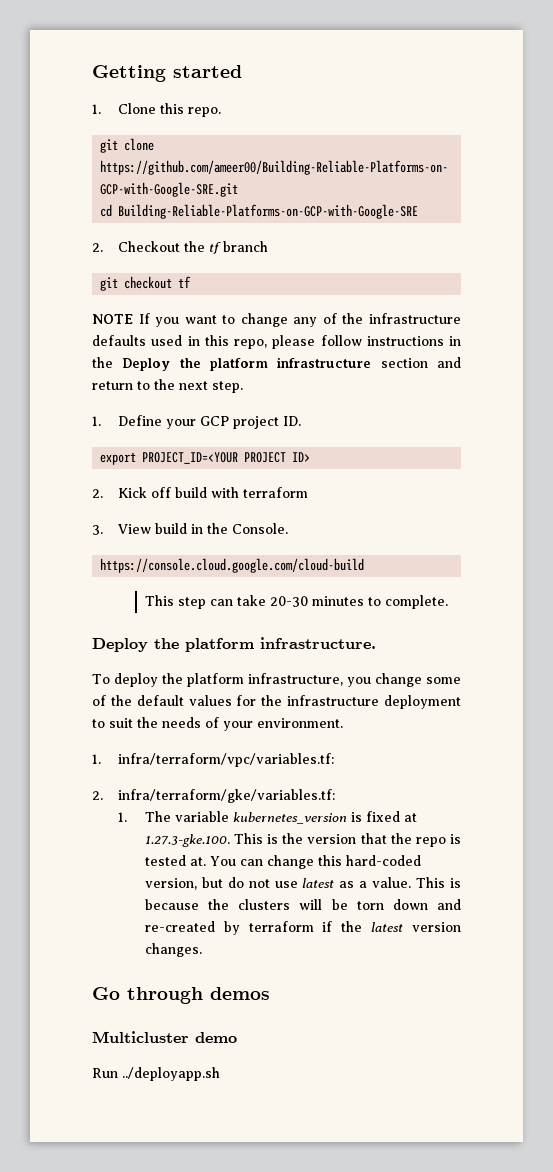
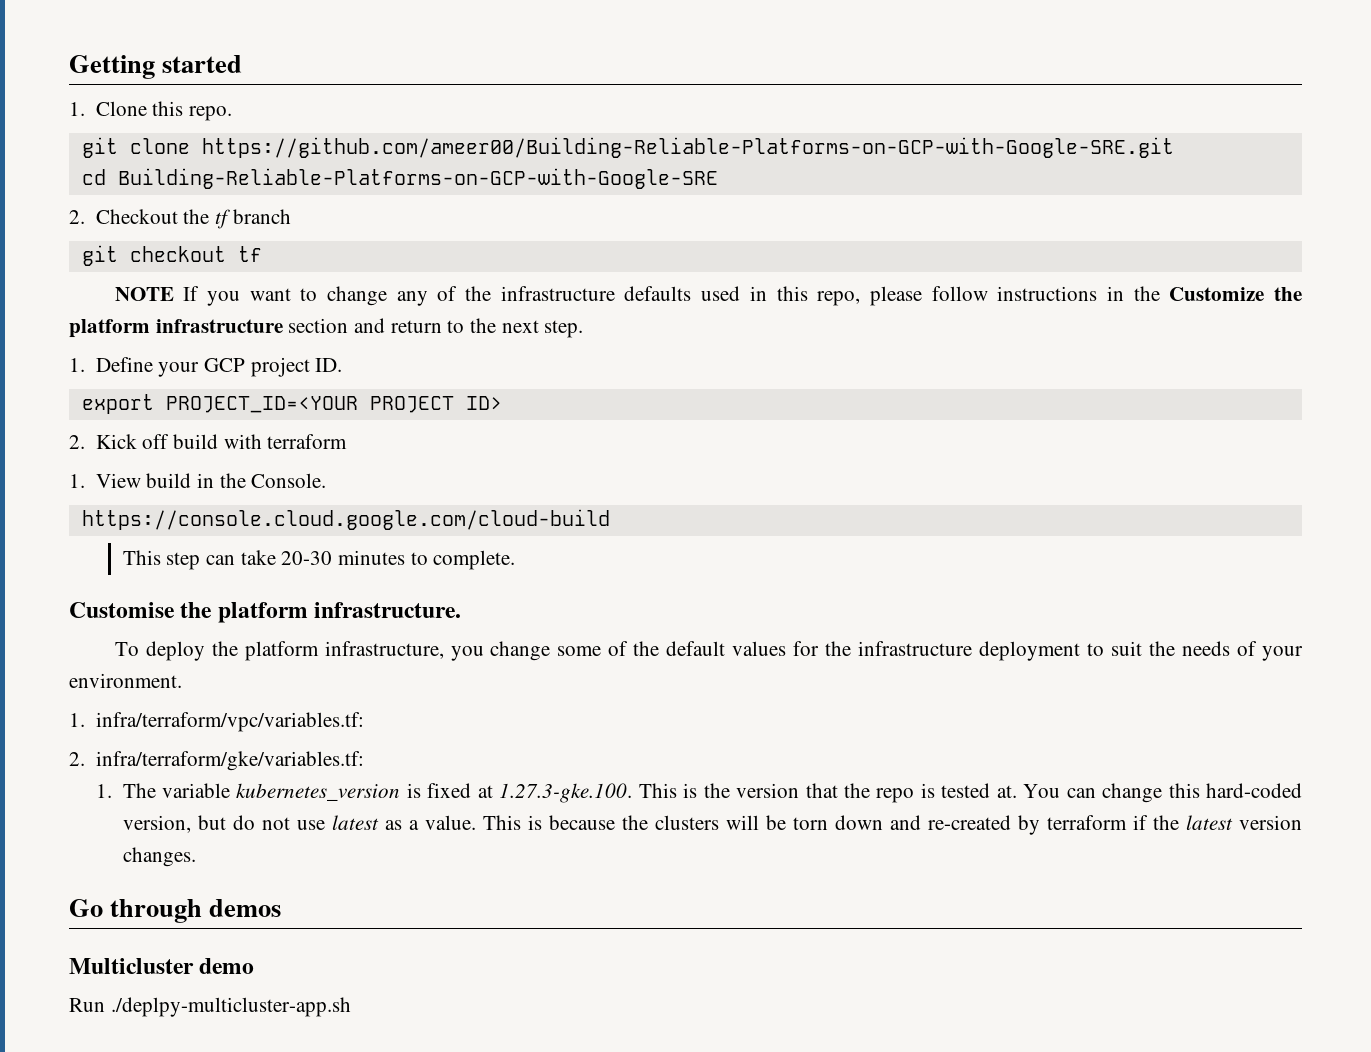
- NOTE If you want to change any of the infrastructure defaults used in this repo, please follow instructions in the Deploy the platform infrastructure section and return to the next step.
+ NOTE If you want to change any of the infrastructure defaults used in this repo, please follow instructions in the Customize the platform infrastructure section and return to the next step.
- 3. View build in the Console.
+ 1. View build in the Console.
- Deploy the platform infrastructure.
+ Customise the platform infrastructure.
- Run ../deployapp.sh
+ Run ./deplpy-multicluster-app.sh

